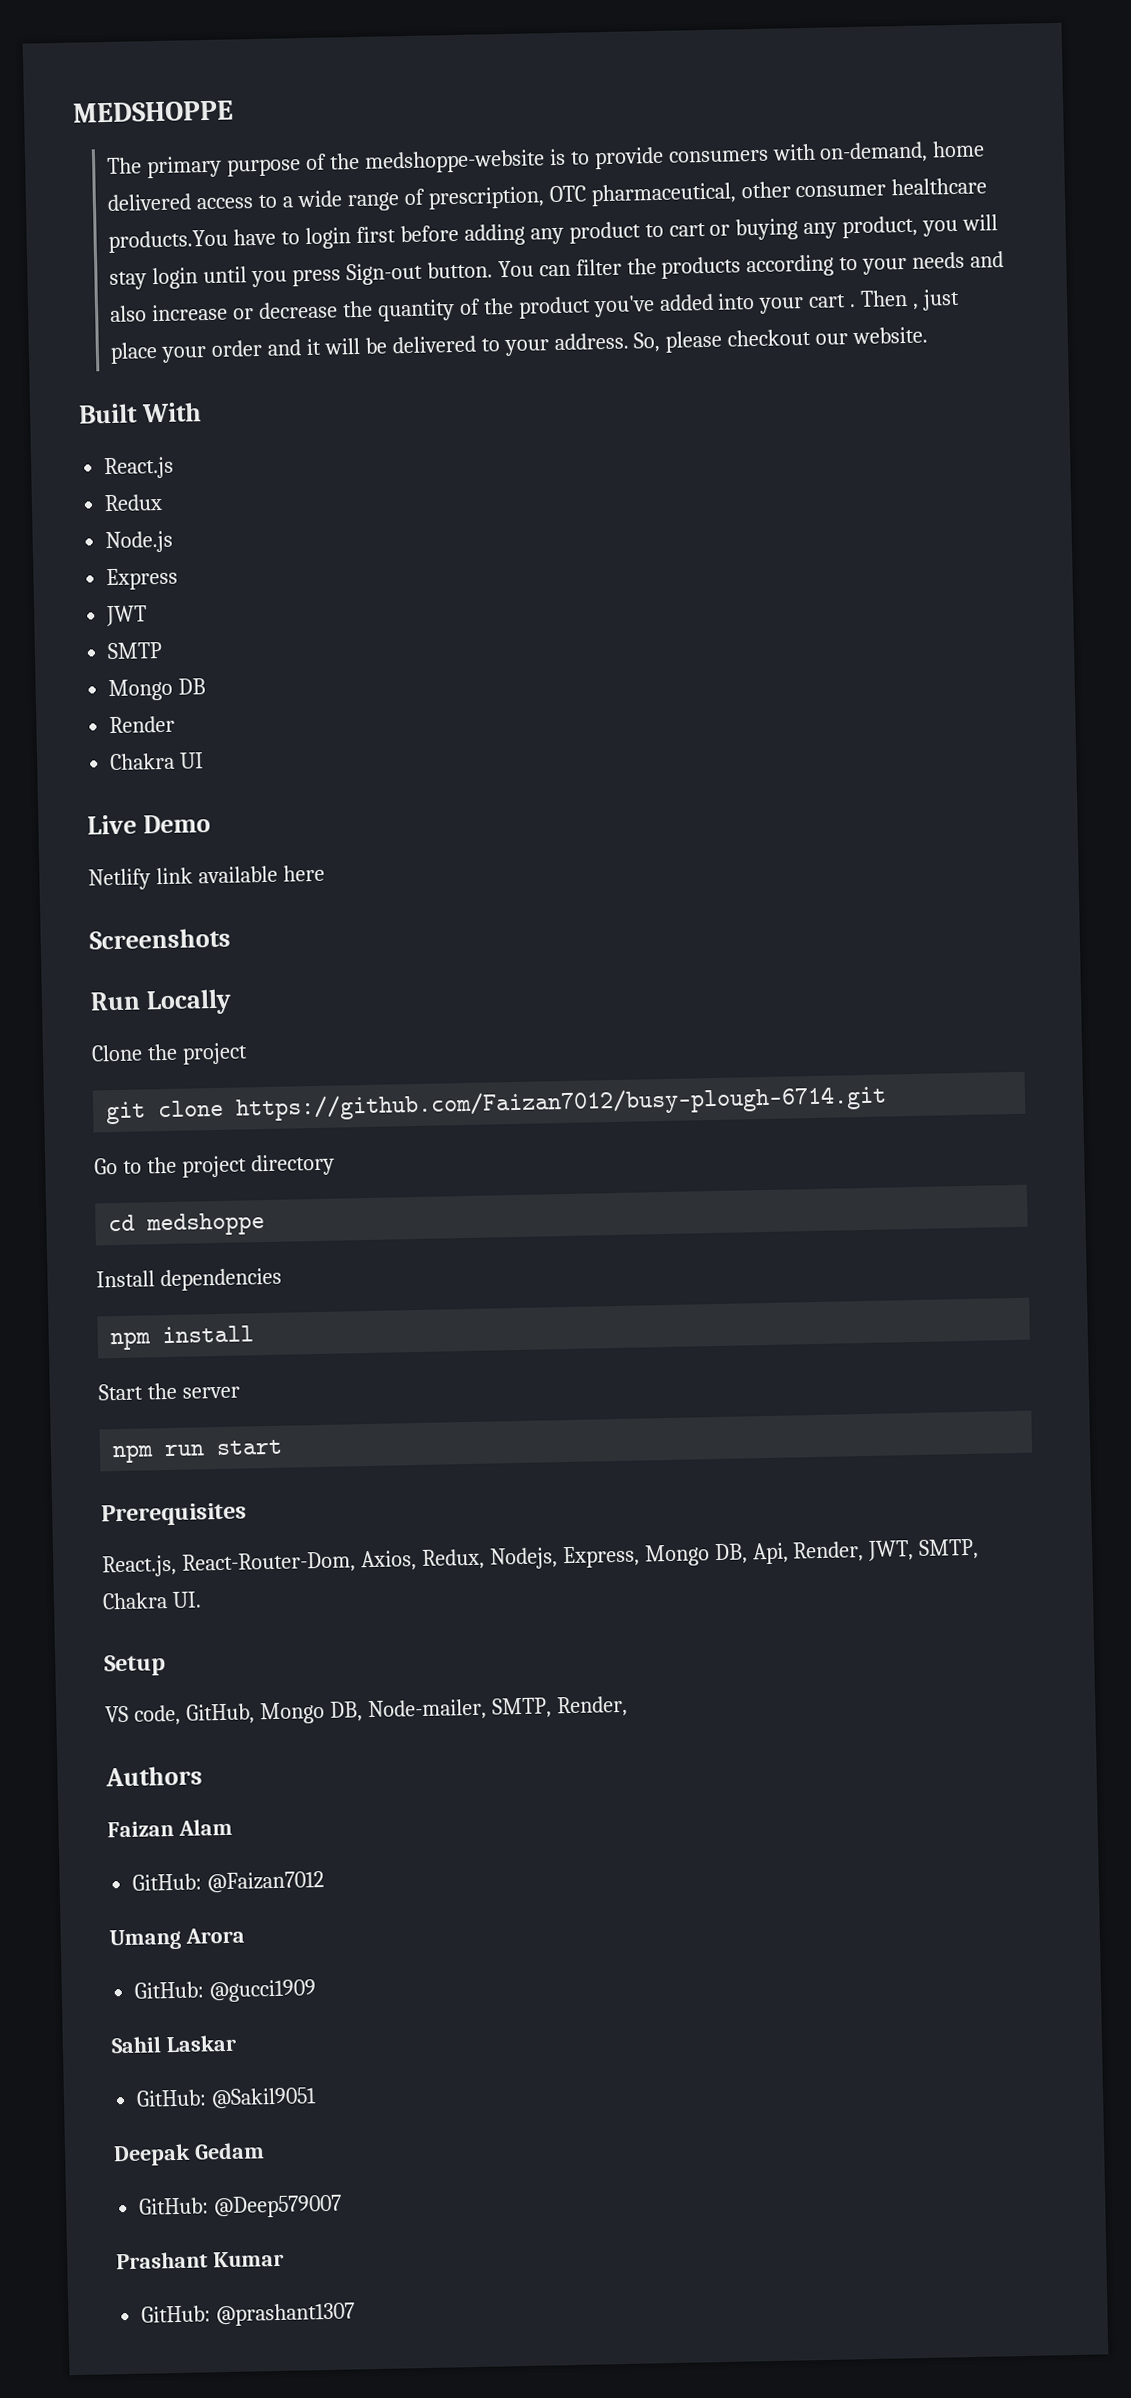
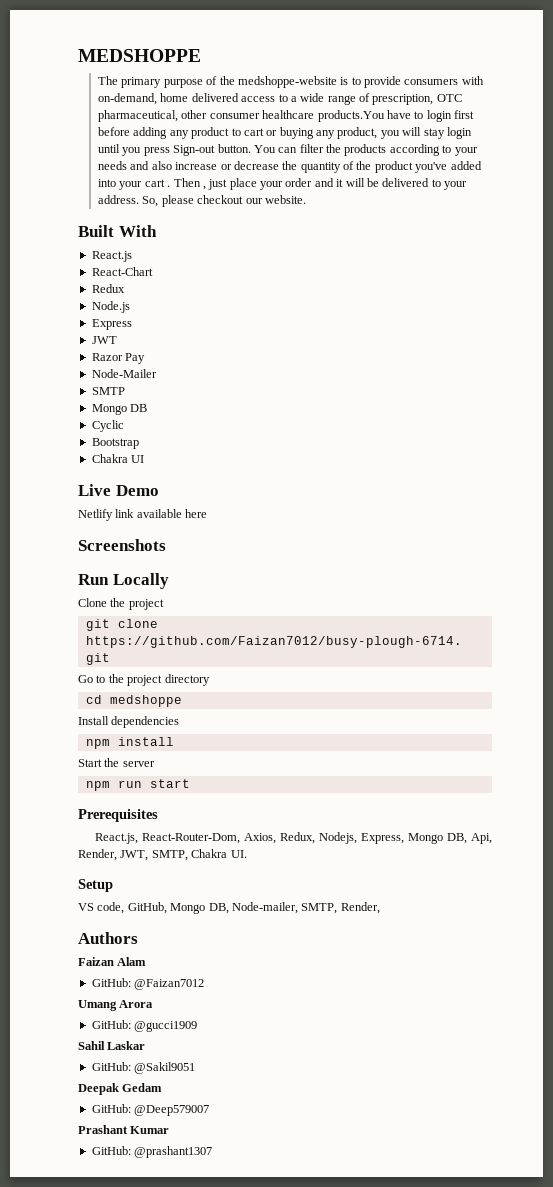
+ React-Chart
+ Razor Pay
+ Node-Mailer
- Render
+ Cyclic
+ Bootstrap

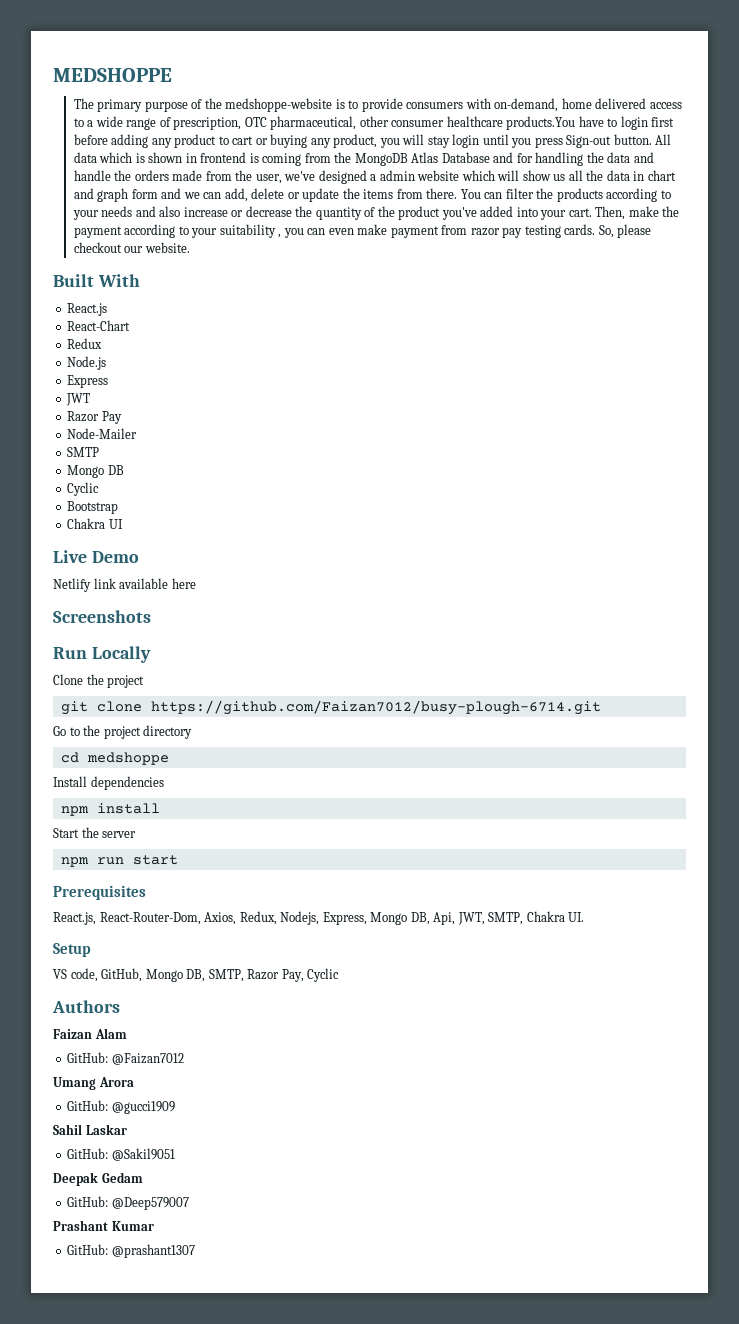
+ All data which is shown in frontend is coming from the MongoDB Atlas Database and for handling the data and handle the orders made from the user, we've designed a admin website which will show us all the data in chart and graph form and we can add, delete or update the items from there.
- You can filter the products according to your needs and also increase or decrease the quantity of the product you've added into your cart . Then , just place your order and it will be delivered to your address.
+ You can filter the products according to your needs and also increase or decrease the quantity of the product you've added into your cart. Then, make the payment according to your suitability , you can even make payment from razor pay testing cards.
- React.js, React-Router-Dom, Axios, Redux, Nodejs, Express, Mongo DB, Api, Render, JWT, SMTP, Chakra UI.
+ React.js, React-Router-Dom, Axios, Redux, Nodejs, Express, Mongo DB, Api, JWT, SMTP, Chakra UI.
- VS code, GitHub, Mongo DB, Node-mailer, SMTP, Render,
+ VS code, GitHub, Mongo DB, SMTP, Razor Pay, Cyclic

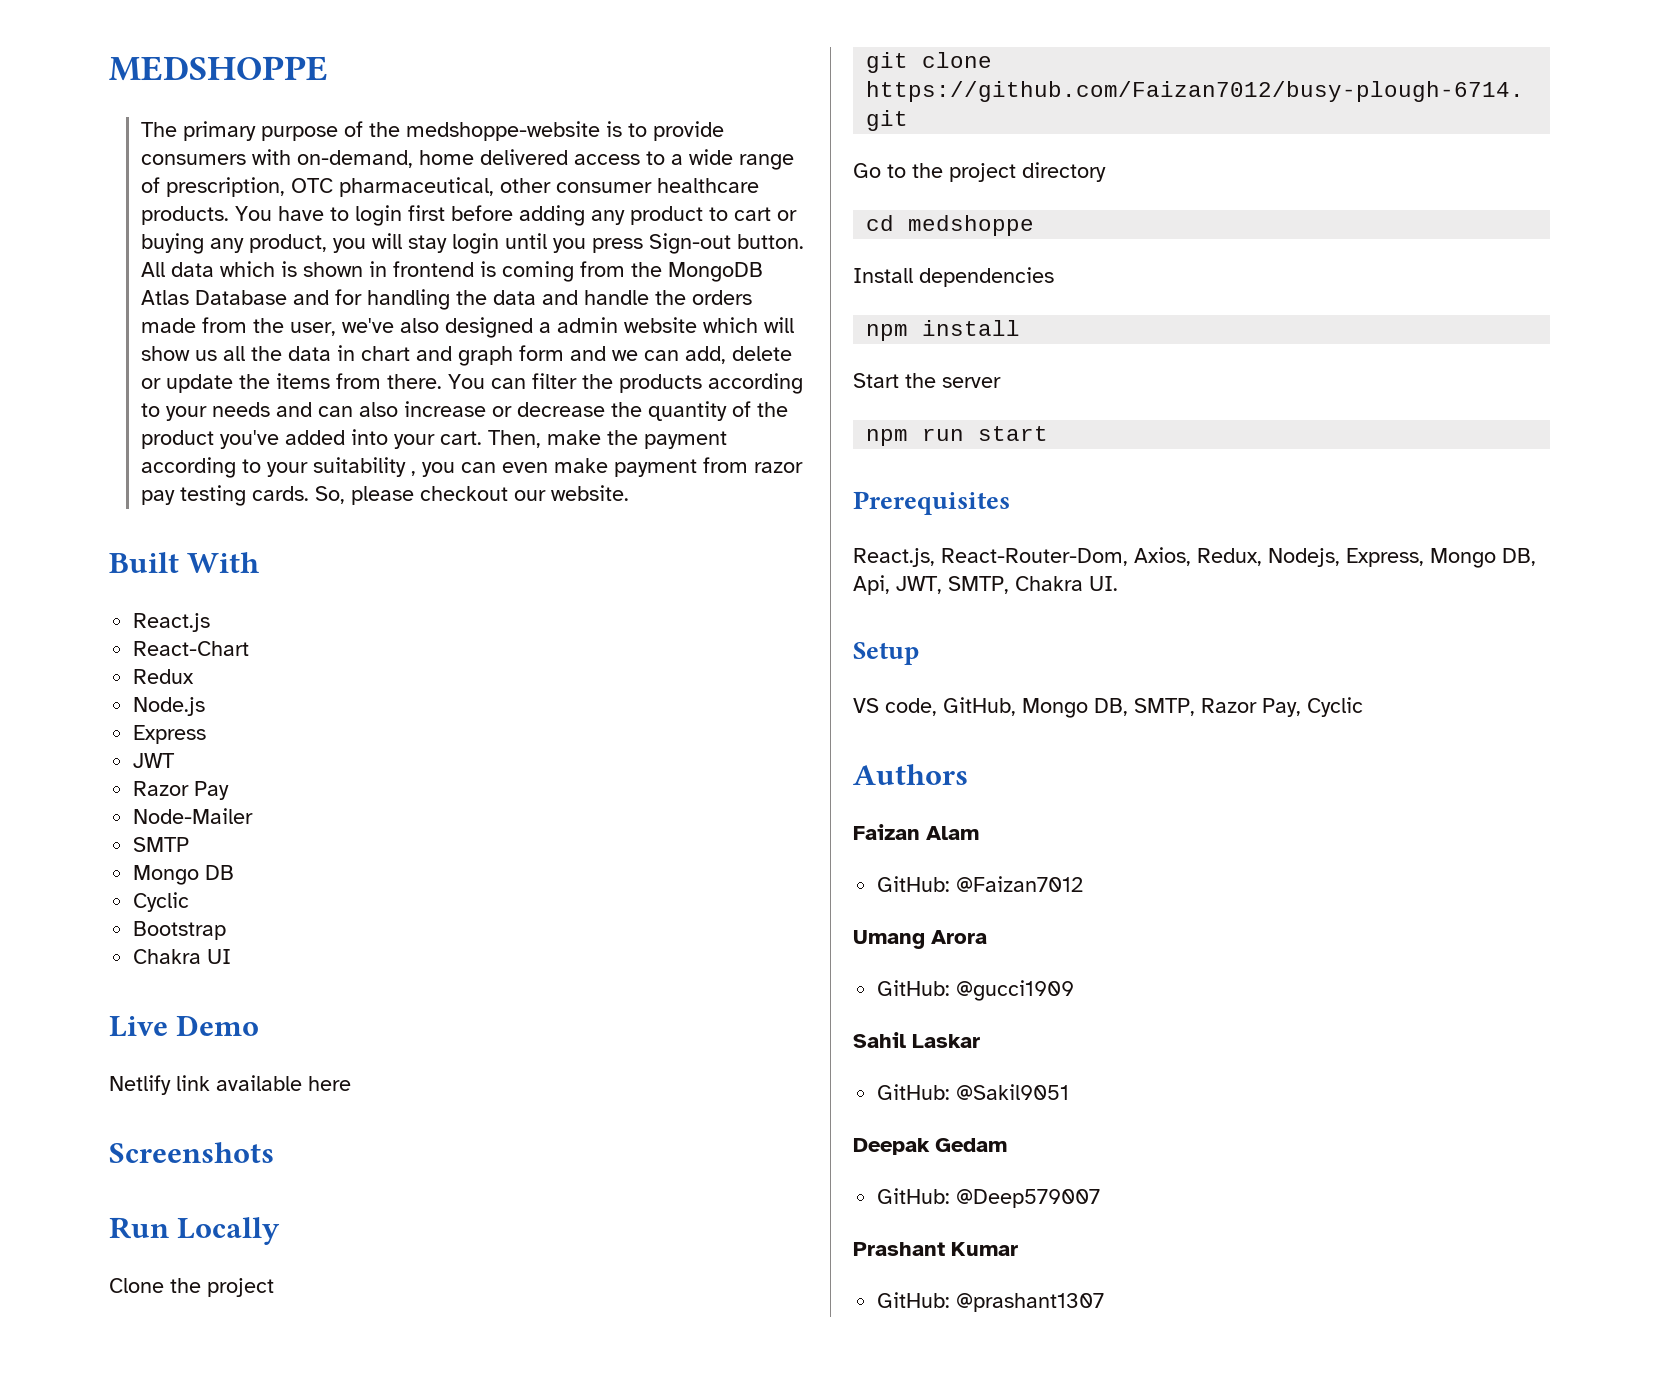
- The primary purpose of the medshoppe-website is to provide consumers with on-demand, home delivered access to a wide range of prescription, OTC pharmaceutical, other consumer healthcare products.You have to login first before adding any product to cart or buying any product, you will stay login until you press Sign-out button.
+ The primary purpose of the medshoppe-website is to provide consumers with on-demand, home delivered access to a wide range of prescription, OTC pharmaceutical, other consumer healthcare products. You have to login first before adding any product to cart or buying any product, you will stay login until you press Sign-out button.
- All data which is shown in frontend is coming from the MongoDB Atlas Database and for handling the data and handle the orders made from the user, we've designed a admin website which will show us all the data in chart and graph form and we can add, delete or update the items from there.
+ All data which is shown in frontend is coming from the MongoDB Atlas Database and for handling the data and handle the orders made from the user, we've also designed a admin website which will show us all the data in chart and graph form and we can add, delete or update the items from there.
- You can filter the products according to your needs and also increase or decrease the quantity of the product you've added into your cart.
+ You can filter the products according to your needs and can also increase or decrease the quantity of the product you've added into your cart.

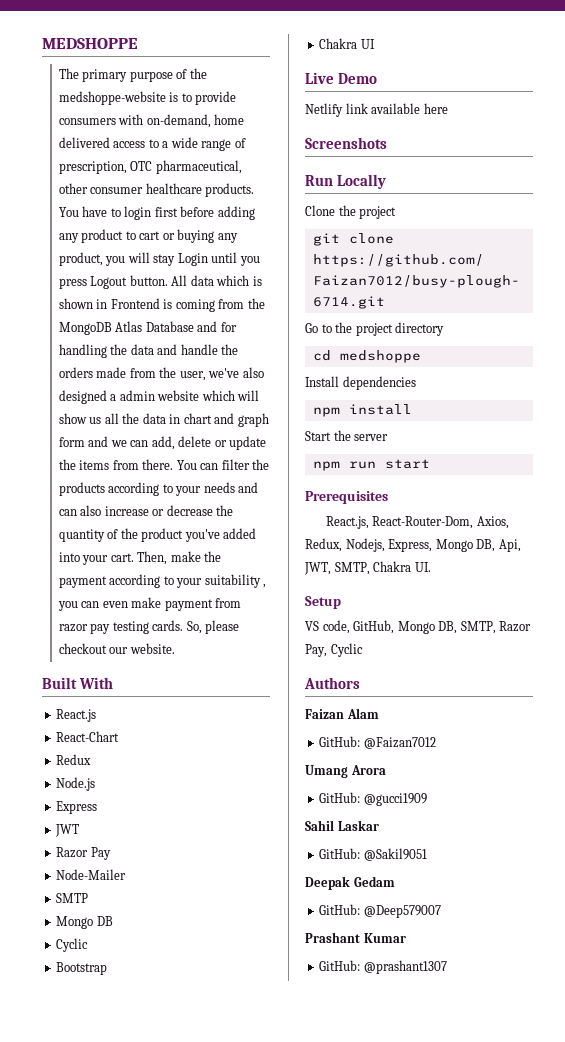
- You have to login first before adding any product to cart or buying any product, you will stay login until you press Sign-out button.
+ You have to login first before adding any product to cart or buying any product, you will stay Login until you press Logout button.
- All data which is shown in frontend is coming from the MongoDB Atlas Database and for handling the data and handle the orders made from the user, we've also designed a admin website which will show us all the data in chart and graph form and we can add, delete or update the items from there.
+ All data which is shown in Frontend is coming from the MongoDB Atlas Database and for handling the data and handle the orders made from the user, we've also designed a admin website which will show us all the data in chart and graph form and we can add, delete or update the items from there.

